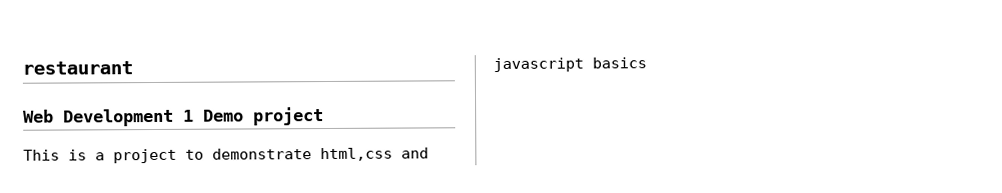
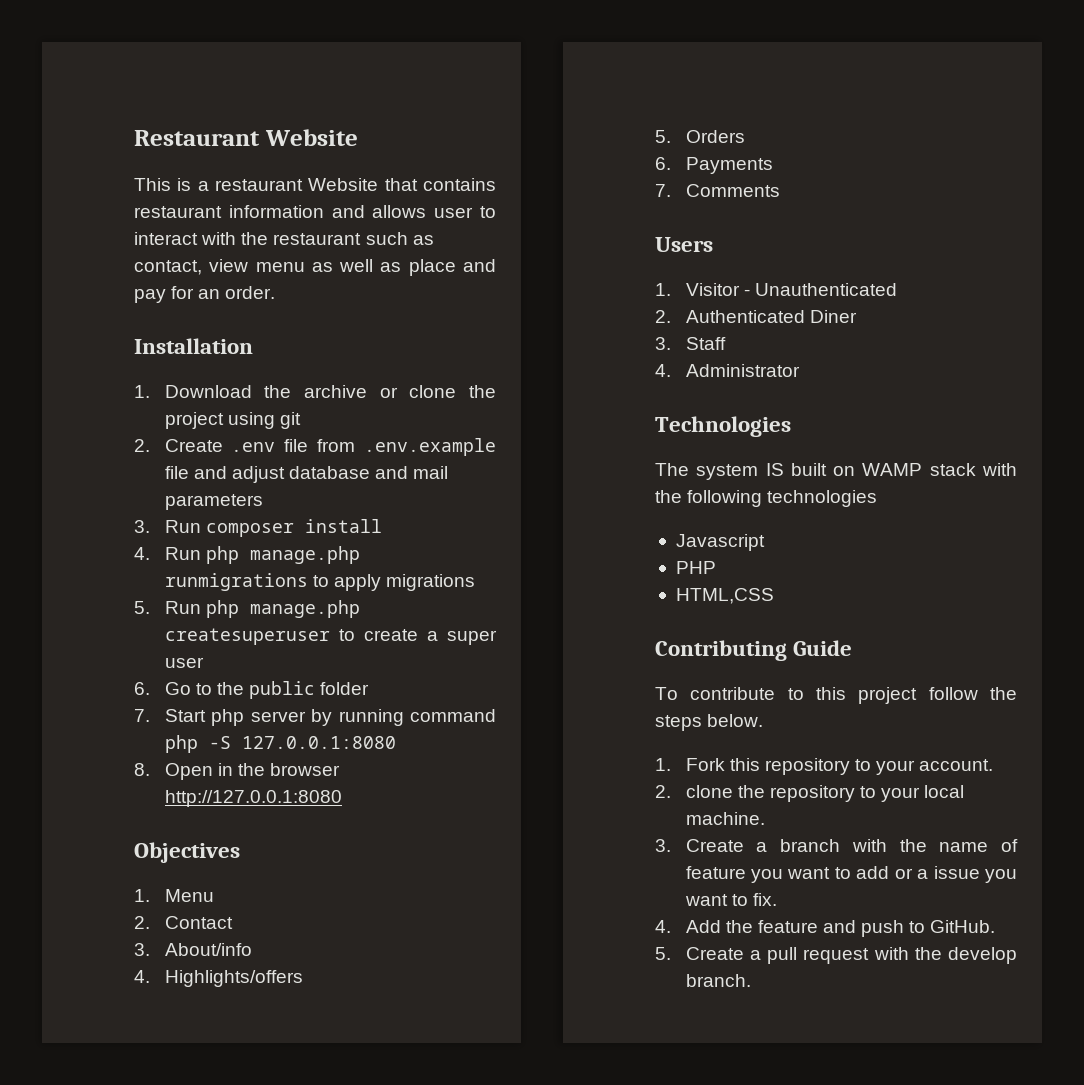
- restaurant
- Web Development 1 Demo project
- This is a project to demonstrate html,css and javascript basics
+ Restaurant Website
+ This is a restaurant Website that contains restaurant information and allows user to interact with the restaurant such as contact, view menu as well as place and pay for an order.
+ Installation
+ 1. Download the archive or clone the project using git
+ 2. Create .env file from .env.example file and adjust database and mail parameters
+ 3. Run composer install
+ 4. Run php manage.php runmigrations to apply migrations
+ 5. Run php manage.php createsuperuser to create a super user
+ 6. Go to the public folder
+ 7. Start php server by running command php -S 127.0.0.1:8080
+ 8. Open in the browser http://127.0.0.1:8080
+ Objectives
+ 1. Menu
+ 2. Contact
+ 3. About/info
+ 4. Highlights/offers
+ 5. Orders
+ 6. Payments
+ 7. Comments
+ Users
+ 1. Visitor - Unauthenticated
+ 2. Authenticated Diner
+ 3. Staff
+ 4. Administrator
+ Technologies
+ The system IS built on WAMP stack with the following technologies
+ Javascript
+ PHP
+ HTML,CSS
+ Contributing Guide
+ To contribute to this project follow the steps below.
+ 1. Fork this repository to your account.
+ 2. clone the repository to your local machine.
+ 3. Create a branch with the name of feature you want to add or a issue you want to fix.
+ 4. Add the feature and push to GitHub.
+ 5. Create a pull request with the develop branch.

